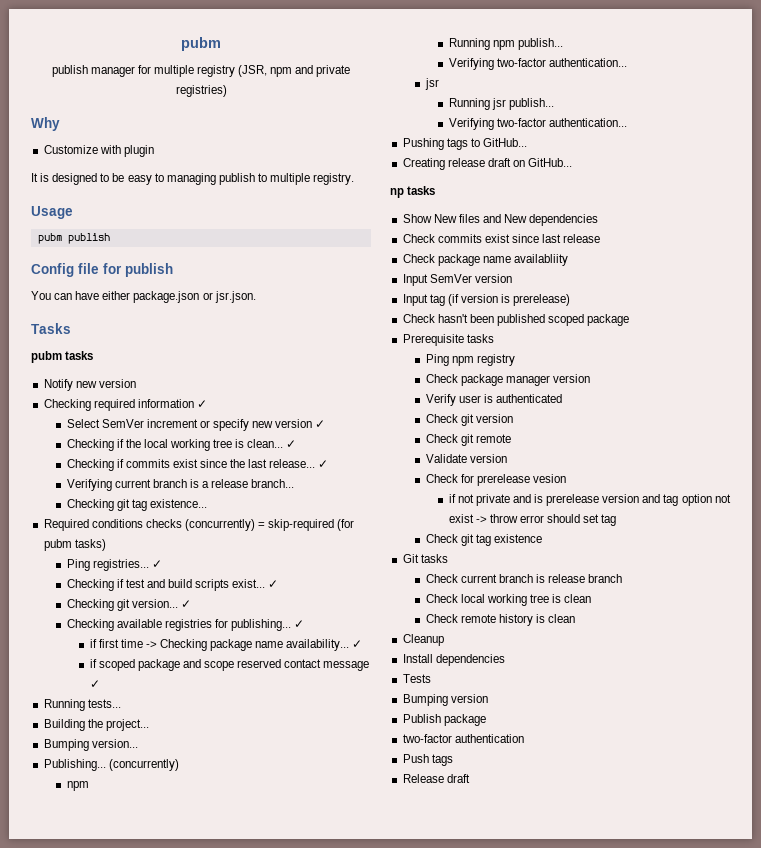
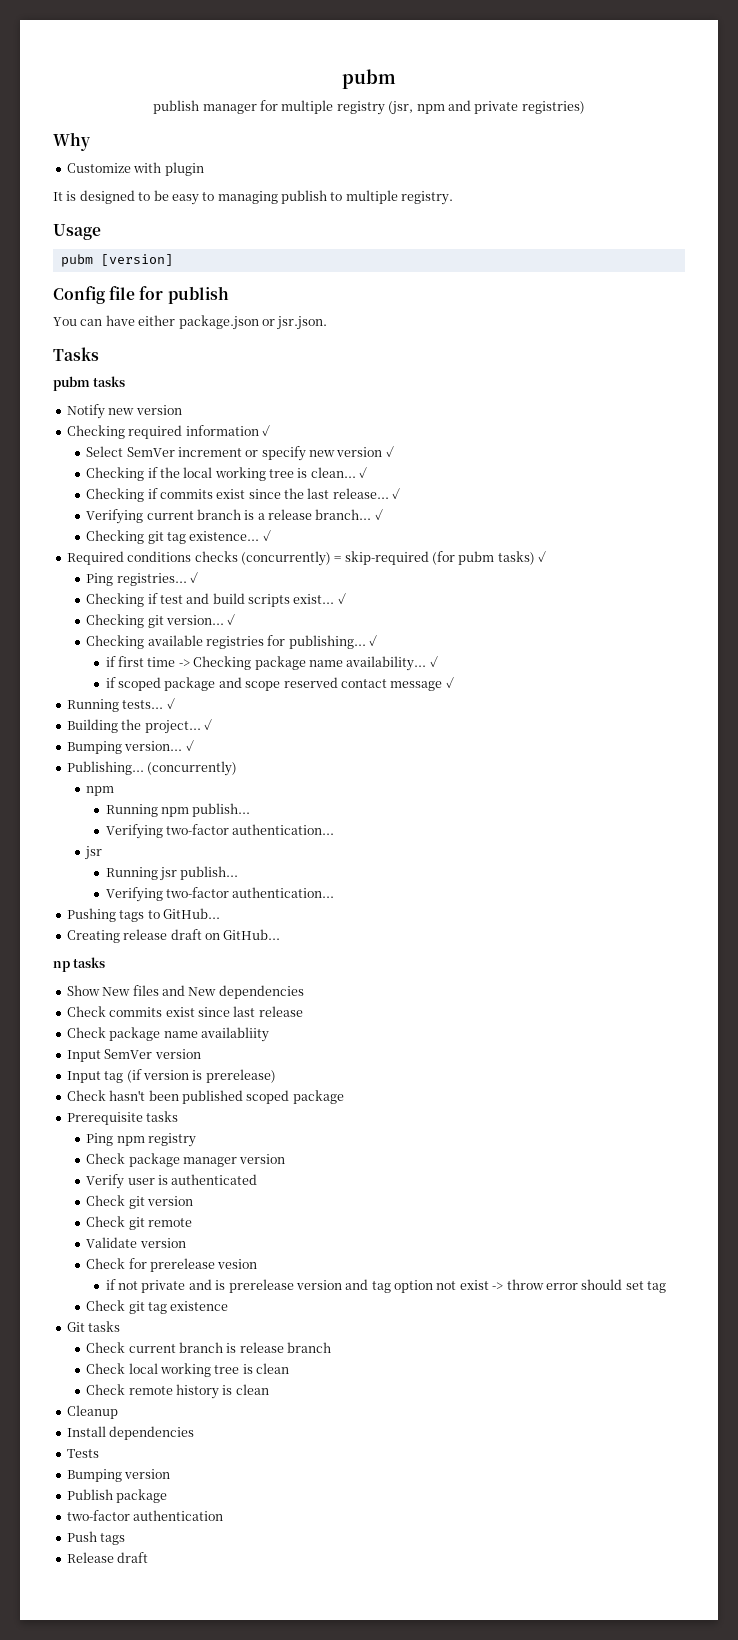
- publish manager for multiple registry (JSR, npm and private registries)
+ publish manager for multiple registry (jsr, npm and private registries)
- pubm publish
+ pubm [version]
- Verifying current branch is a release branch...
+ Verifying current branch is a release branch... ✓
- Checking git tag existence...
+ Checking git tag existence... ✓
- Required conditions checks (concurrently) = skip-required (for pubm tasks)
+ Required conditions checks (concurrently) = skip-required (for pubm tasks) ✓
- Running tests...
+ Running tests... ✓
- Building the project...
+ Building the project... ✓
- Bumping version...
+ Bumping version... ✓

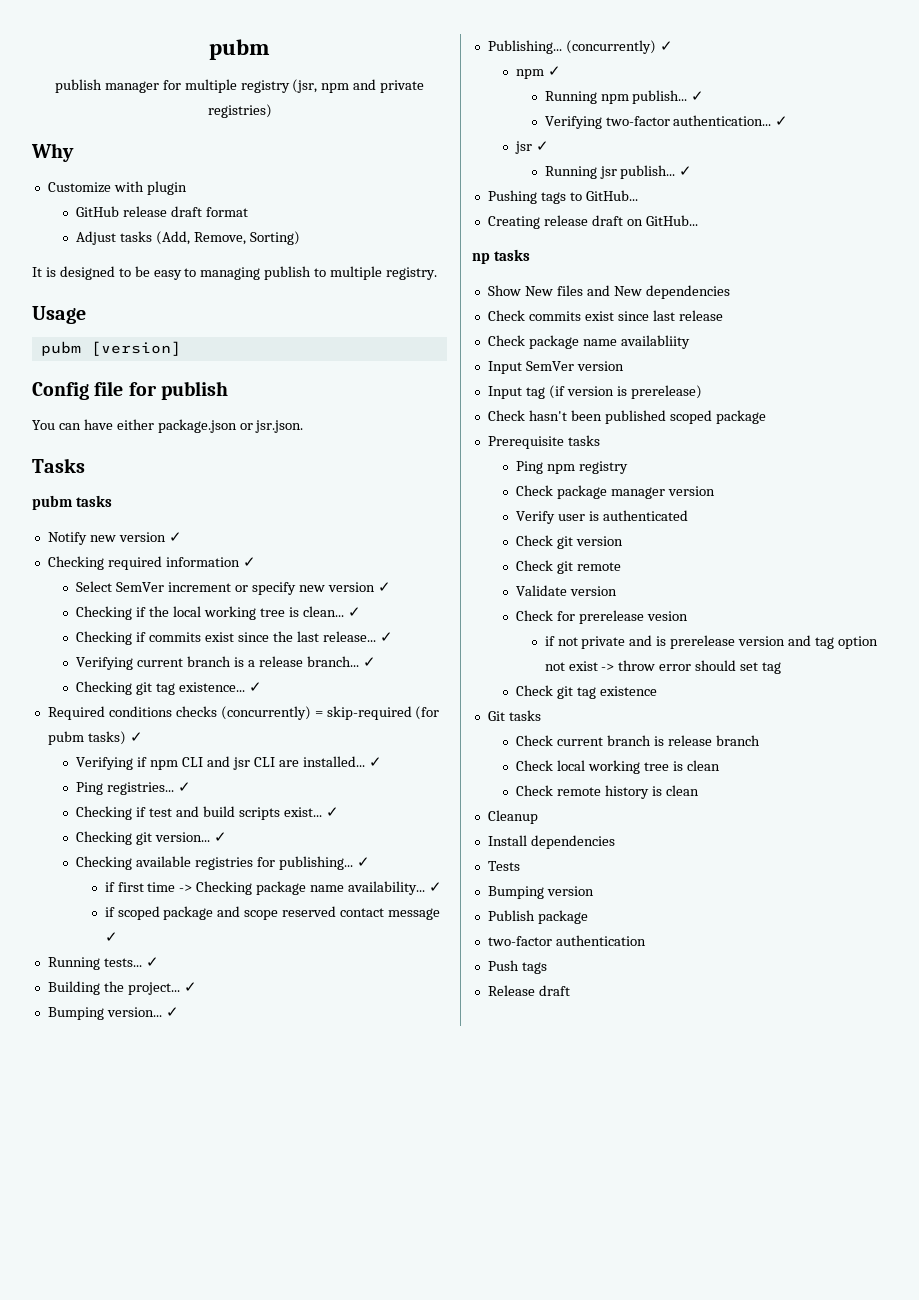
+ GitHub release draft format
+ Adjust tasks (Add, Remove, Sorting)
- Notify new version
+ Notify new version ✓
+ Verifying if npm CLI and jsr CLI are installed... ✓
- Publishing... (concurrently)
- npm
+ Publishing... (concurrently) ✓
+ npm ✓
- Running npm publish...
- Verifying two-factor authentication...
- jsr
+ Running npm publish... ✓
+ Verifying two-factor authentication... ✓
+ jsr ✓
- Running jsr publish...
- Verifying two-factor authentication...
+ Running jsr publish... ✓

